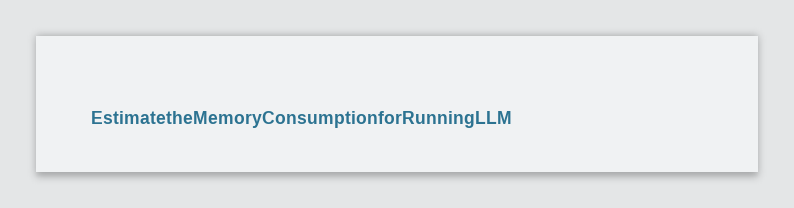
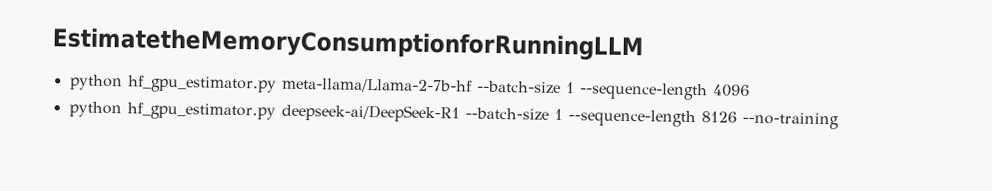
+ python hf_gpu_estimator.py meta-llama/Llama-2-7b-hf --batch-size 1 --sequence-length 4096
+ python hf_gpu_estimator.py deepseek-ai/DeepSeek-R1 --batch-size 1 --sequence-length 8126 --no-training

